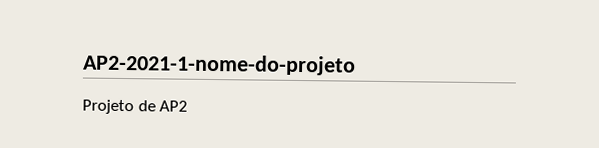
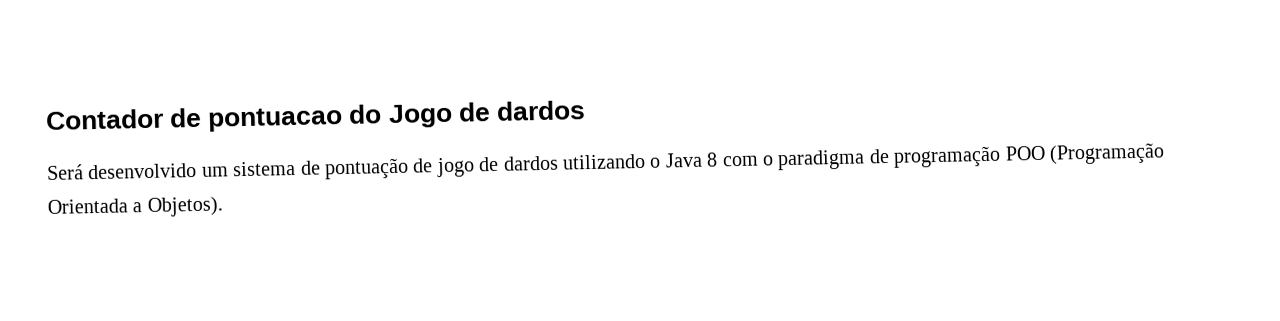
- AP2-2021-1-nome-do-projeto
- Projeto de AP2
+ Contador de pontuacao do Jogo de dardos
+ Será desenvolvido um sistema de pontuação de jogo de dardos utilizando o Java 8 com o paradigma de programação POO (Programação Orientada a Objetos).

